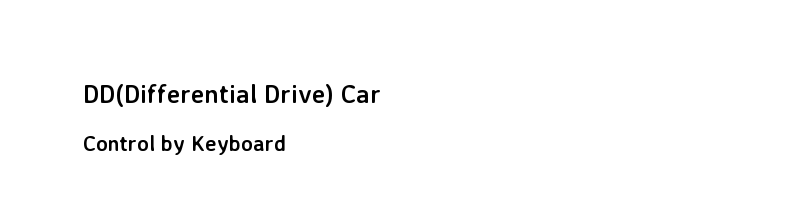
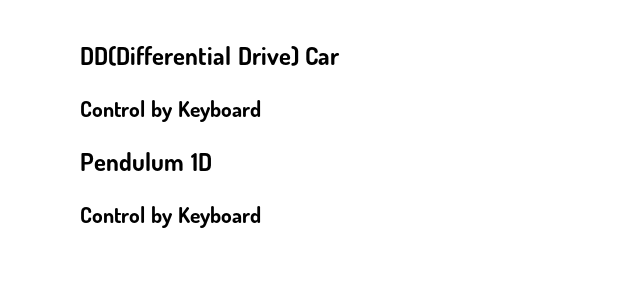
+ Pendulum 1D
+ Control by Keyboard

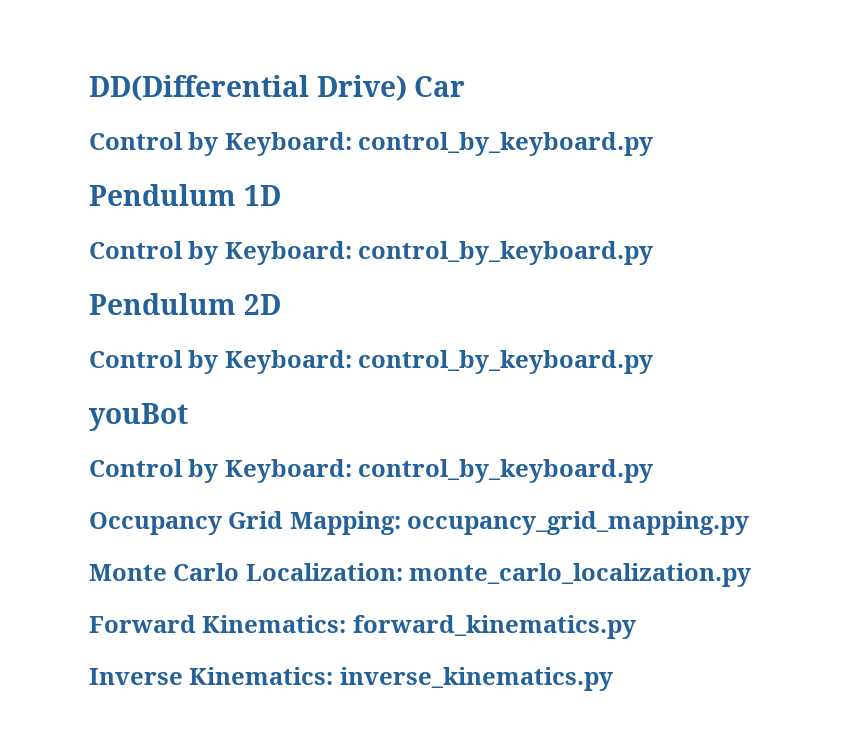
  DD(Differential Drive) Car
- Control by Keyboard
+ Control by Keyboard: control_by_keyboard.py
  Pendulum 1D
- Control by Keyboard
+ Control by Keyboard: control_by_keyboard.py
+ Pendulum 2D
+ Control by Keyboard: control_by_keyboard.py
+ youBot
+ Control by Keyboard: control_by_keyboard.py
+ Occupancy Grid Mapping: occupancy_grid_mapping.py
+ Monte Carlo Localization: monte_carlo_localization.py
+ Forward Kinematics: forward_kinematics.py
+ Inverse Kinematics: inverse_kinematics.py

